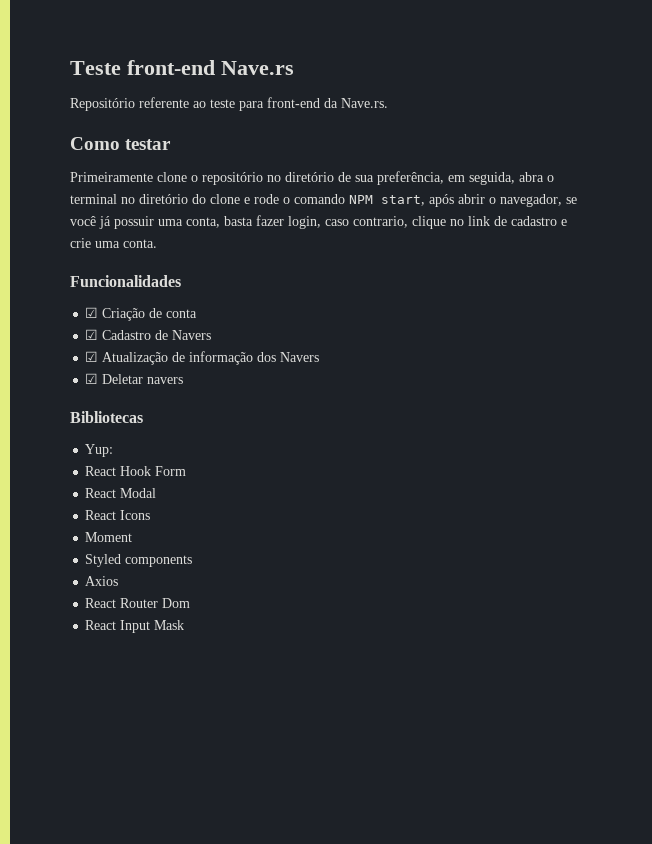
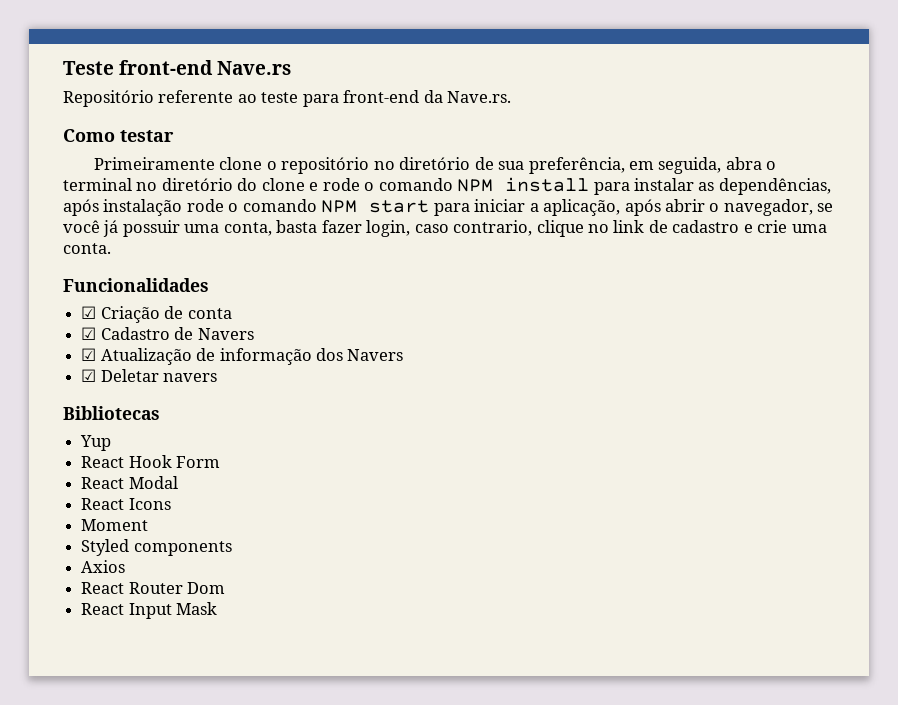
- Primeiramente clone o repositório no diretório de sua preferência, em seguida, abra o terminal no diretório do clone e rode o comando NPM start, após abrir o navegador, se você já possuir uma conta, basta fazer login, caso contrario, clique no link de cadastro e crie uma conta.
+ Primeiramente clone o repositório no diretório de sua preferência, em seguida, abra o terminal no diretório do clone e rode o comando NPM install para instalar as dependências, após instalação rode o comando NPM start para iniciar a aplicação, após abrir o navegador, se você já possuir uma conta, basta fazer login, caso contrario, clique no link de cadastro e crie uma conta.
- Yup:
+ Yup

